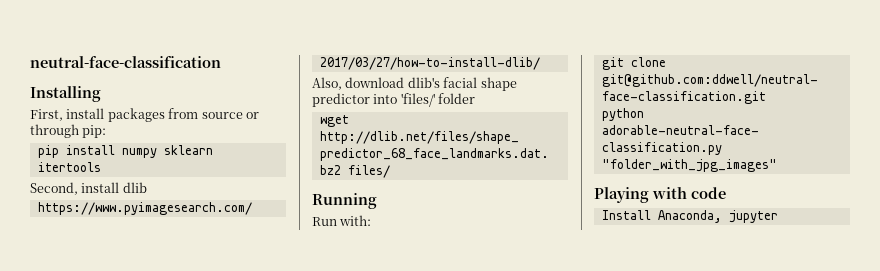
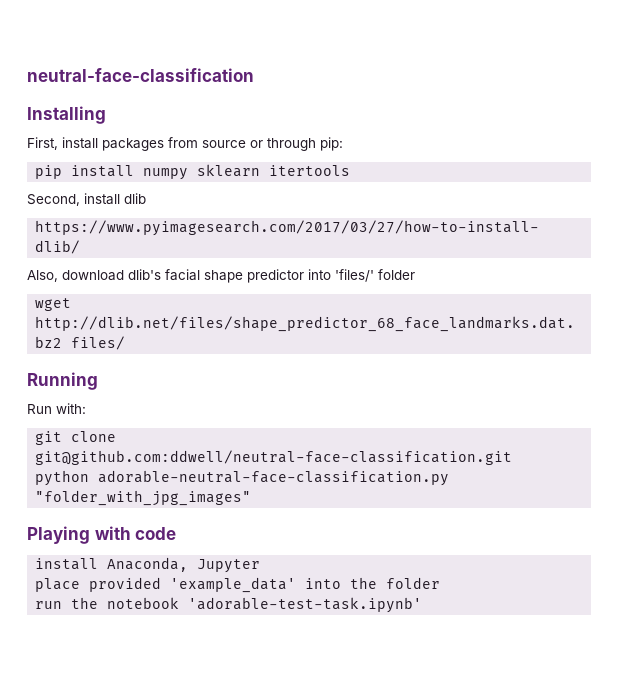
- Install Anaconda, jupyter
+ install Anaconda, Jupyter
+ place provided 'example_data' into the folder
+ run the notebook 'adorable-test-task.ipynb'

